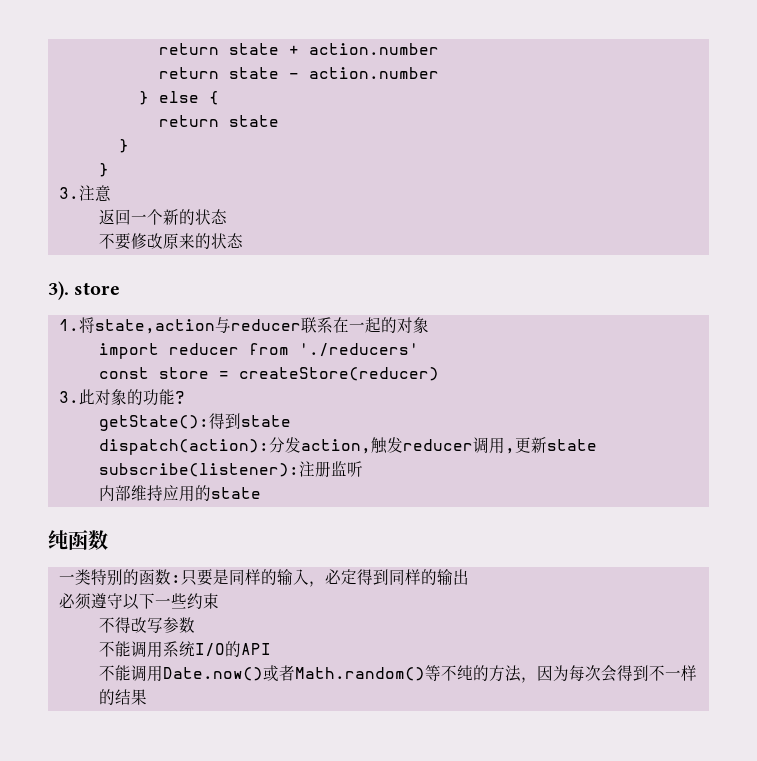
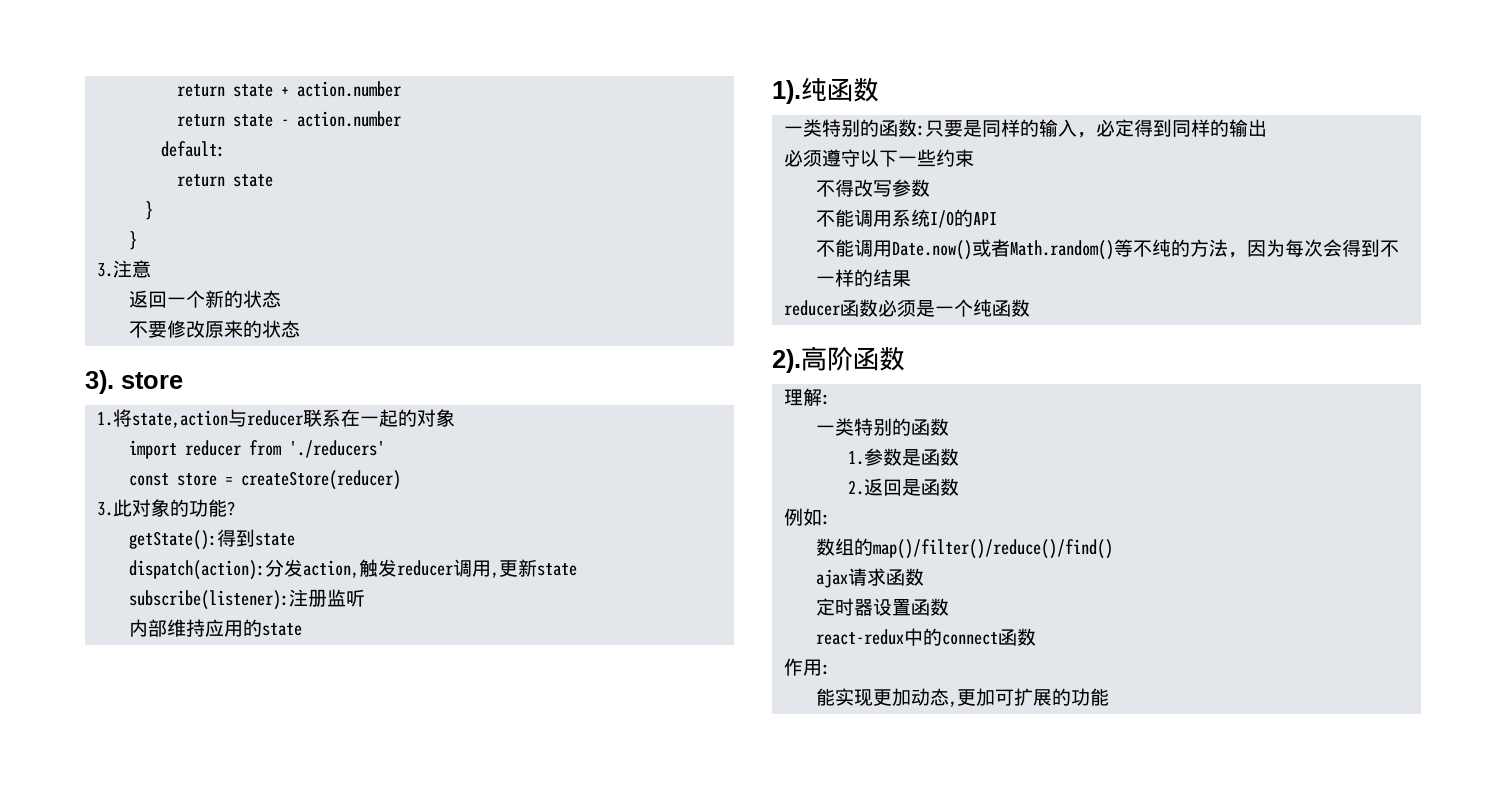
- } else {
+ default:
+ 1).
+ reducer函数必须是一个纯函数
+ 2).高阶函数
+ 理解:
+ 一类特别的函数
+ 1.参数是函数
+ 2.返回是函数
+ 例如:
+ 数组的map()/filter()/reduce()/find()
+ ajax请求函数
+ 定时器设置函数
+ react-redux中的connect函数
+ 作用:
+ 能实现更加动态,更加可扩展的功能

